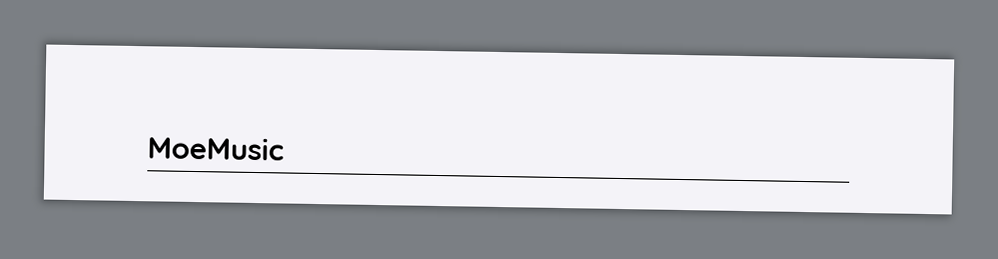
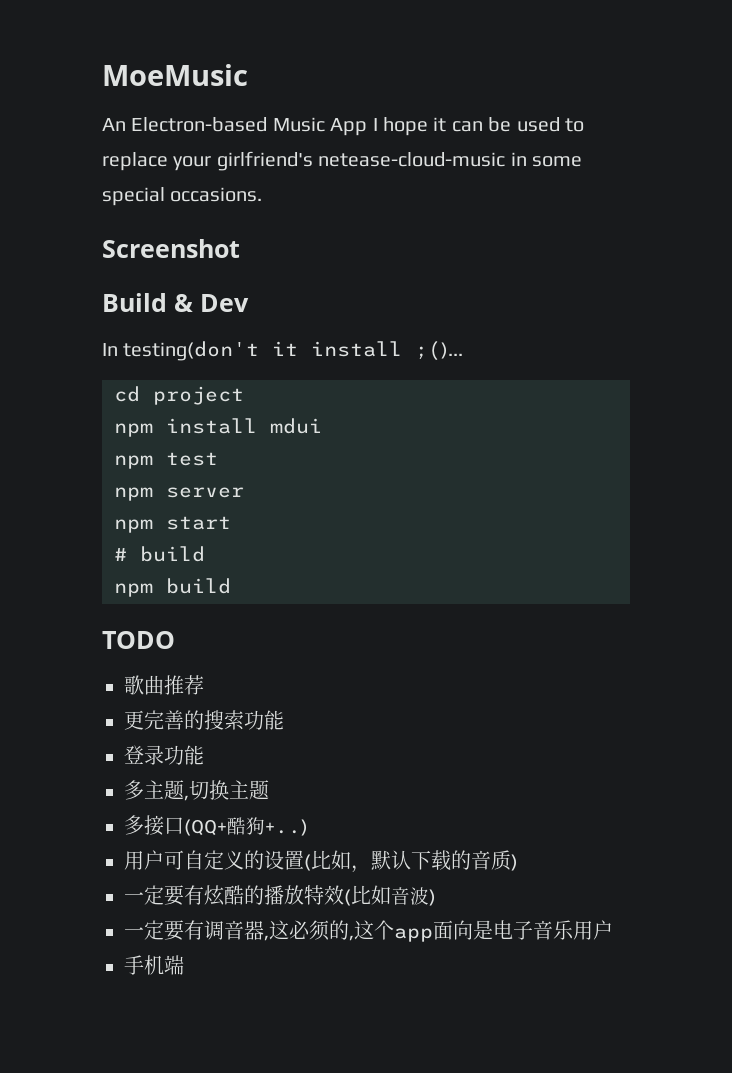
+ An Electron-based Music App I hope it can be used to replace your girlfriend's netease-cloud-music in some special occasions.
+ Screenshot
+ Build & Dev
+ In testing(don't it install ;()...
+ cd project
+ npm install mdui
+ npm test
+ npm server
+ npm start
+ # build
+ npm build
+ TODO
+ 歌曲推荐
+ 更完善的搜索功能
+ 登录功能
+ 多主题,切换主题
+ 多接口(QQ+酷狗+..)
+ 用户可自定义的设置(比如，默认下载的音质)
+ 一定要有炫酷的播放特效(比如音波)
+ 一定要有调音器,这必须的,这个app面向是电子音乐用户
+ 手机端

